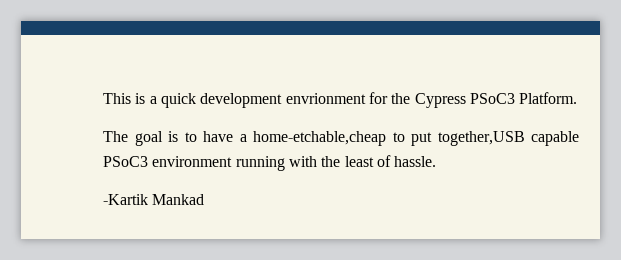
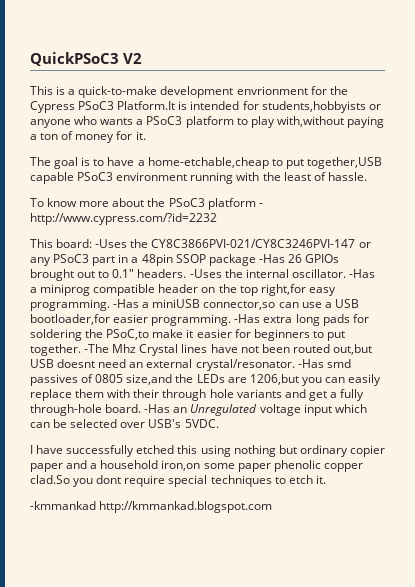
+ QuickPSoC3 V2
- This is a quick development envrionment for the Cypress PSoC3 Platform.
+ This is a quick-to-make development envrionment for the Cypress PSoC3 Platform.It is intended for students,hobbyists or anyone who wants a PSoC3 platform to play with,without paying a ton of money for it.
- -Kartik Mankad
+ To know more about the PSoC3 platform - http://www.cypress.com/?id=2232
+ This board: -Uses the CY8C3866PVI-021/CY8C3246PVI-147 or any PSoC3 part in a 48pin SSOP package -Has 26 GPIOs brought out to 0.1" headers. -Uses the internal oscillator. -Has a miniprog compatible header on the top right,for easy programming. -Has a miniUSB connector,so can use a USB bootloader,for easier programming. -Has extra long pads for soldering the PSoC,to make it easier for beginners to put together. -The Mhz Crystal lines have not been routed out,but USB doesnt need an external crystal/resonator. -Has smd passives of 0805 size,and the LEDs are 1206,but you can easily replace them with their through hole variants and get a fully through-hole board. -Has an Unregulated voltage input which can be selected over USB's 5VDC.
+ I have successfully etched this using nothing but ordinary copier paper and a household iron,on some paper phenolic copper clad.So you dont require special techniques to etch it.
+ -kmmankad http://kmmankad.blogspot.com

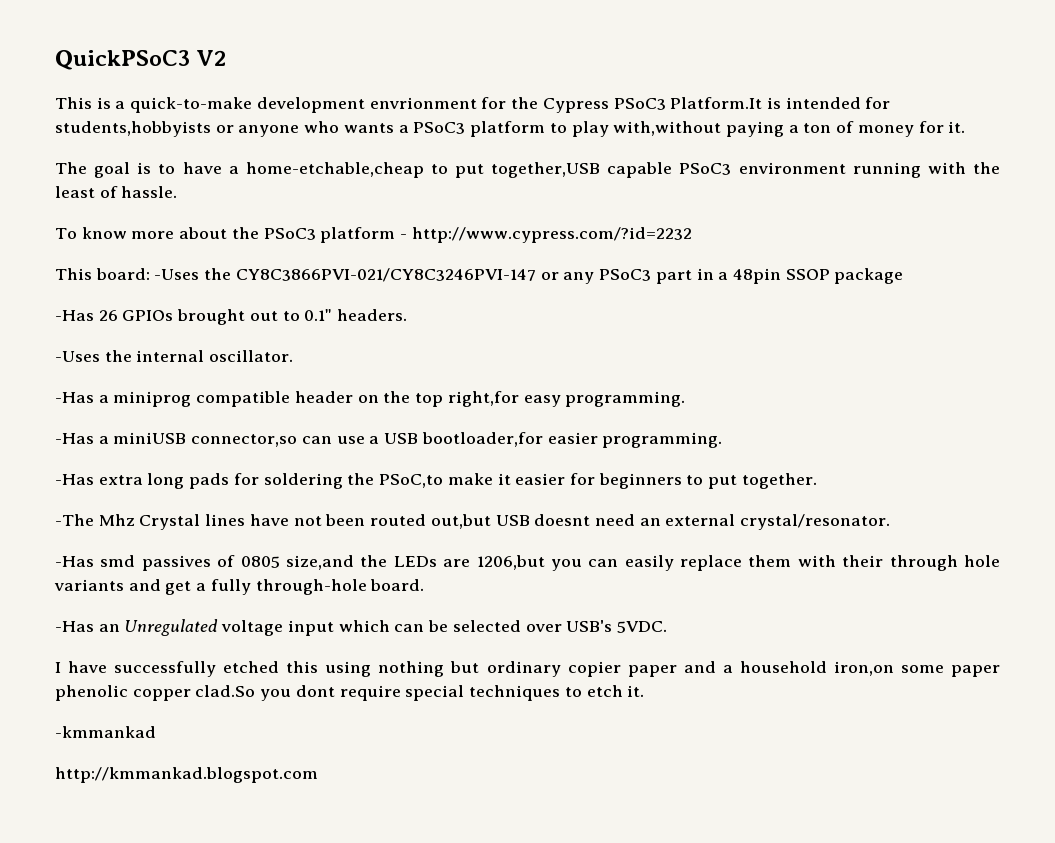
- -Uses the CY8C3866PVI-021/CY8C3246PVI-147 or any PSoC3 part in a 48pin SSOP package -Has 26 GPIOs brought out to 0.1" headers. -Uses the internal oscillator. -Has a miniprog compatible header on the top right,for easy programming. -Has a miniUSB connector,so can use a USB bootloader,for easier programming. -Has extra long pads for soldering the PSoC,to make it easier for beginners to put together. -The Mhz Crystal lines have not been routed out,but USB doesnt need an external crystal/resonator. -Has smd passives of 0805 size,and the LEDs are 1206,but you can easily replace them with their through hole variants and get a fully through-hole board. -Has an Unregulated voltage input which can be selected over USB's 5VDC.
+ -Uses the CY8C3866PVI-021/CY8C3246PVI-147 or any PSoC3 part in a 48pin SSOP package
+ -Has 26 GPIOs brought out to 0.1" headers.
+ -Uses the internal oscillator.
+ -Has a miniprog compatible header on the top right,for easy programming.
+ -Has a miniUSB connector,so can use a USB bootloader,for easier programming.
+ -Has extra long pads for soldering the PSoC,to make it easier for beginners to put together.
+ -The Mhz Crystal lines have not been routed out,but USB doesnt need an external crystal/resonator.
+ -Has smd passives of 0805 size,and the LEDs are 1206,but you can easily replace them with their through hole variants and get a fully through-hole board.
+ -Has an Unregulated voltage input which can be selected over USB's 5VDC.
- -kmmankad http://kmmankad.blogspot.com
+ -kmmankad
+ http://kmmankad.blogspot.com

